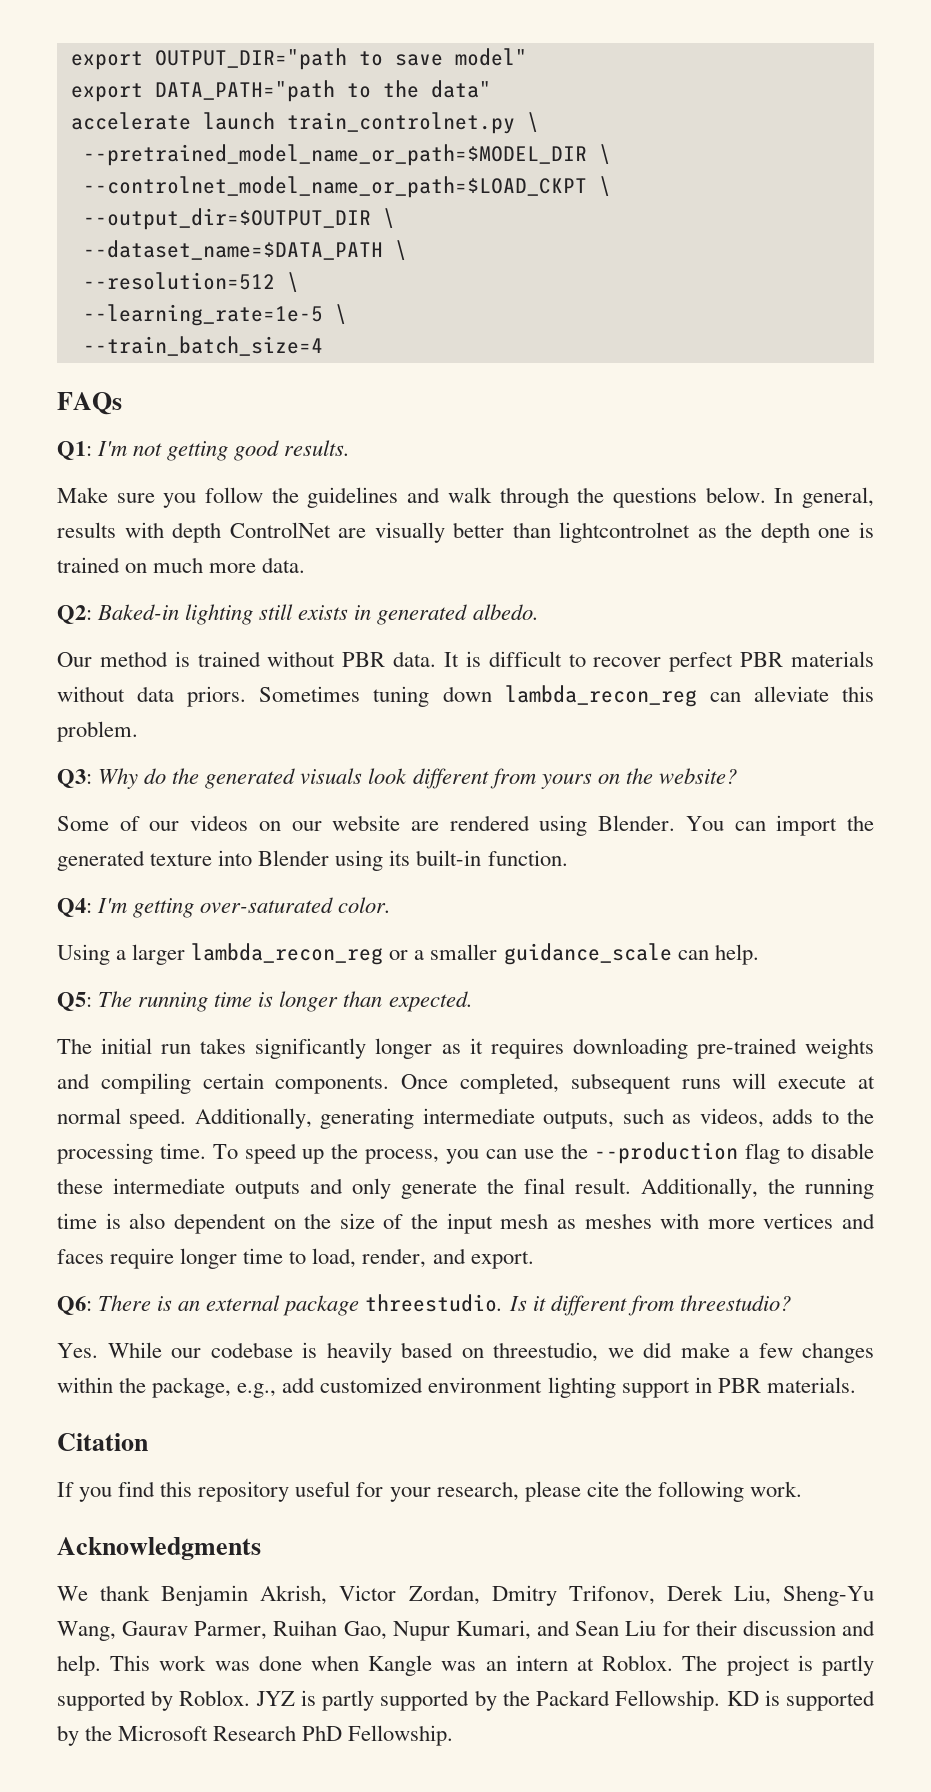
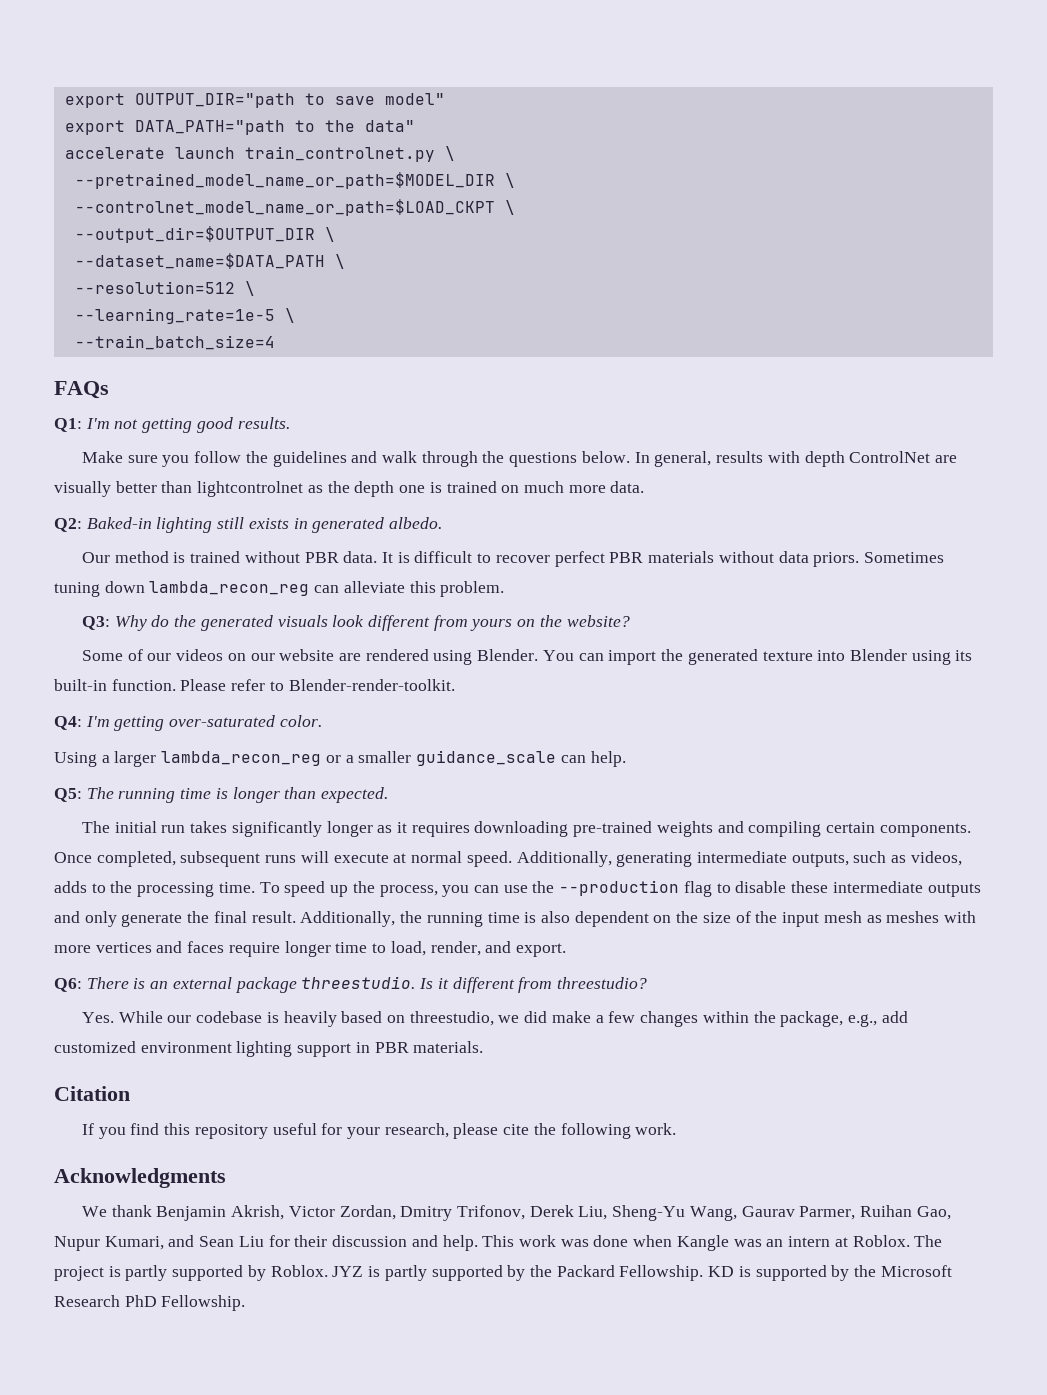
+ Please refer to Blender-render-toolkit.

